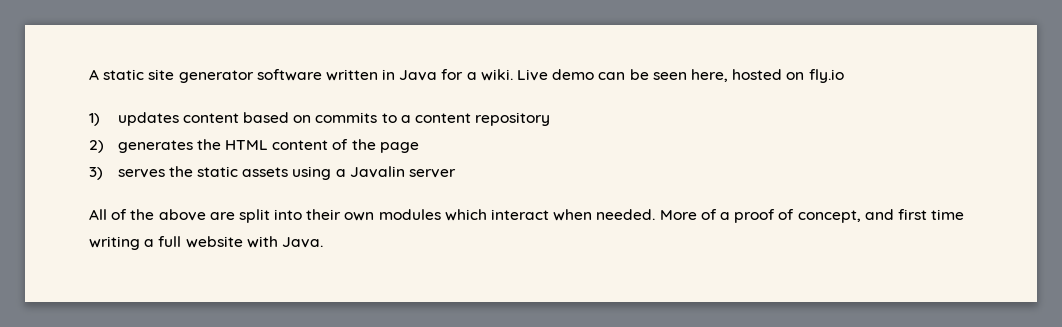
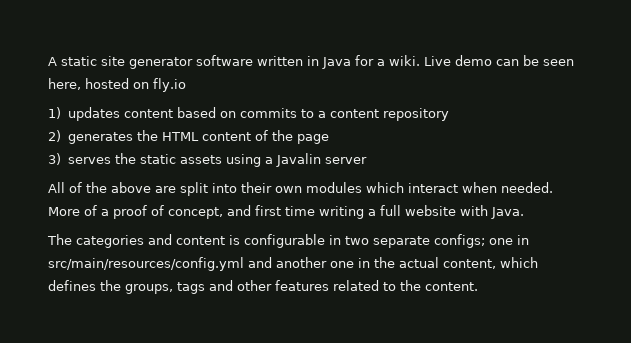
+ The categories and content is configurable in two separate configs; one in src/main/resources/config.yml and another one in the actual content, which defines the groups, tags and other features related to the content.

